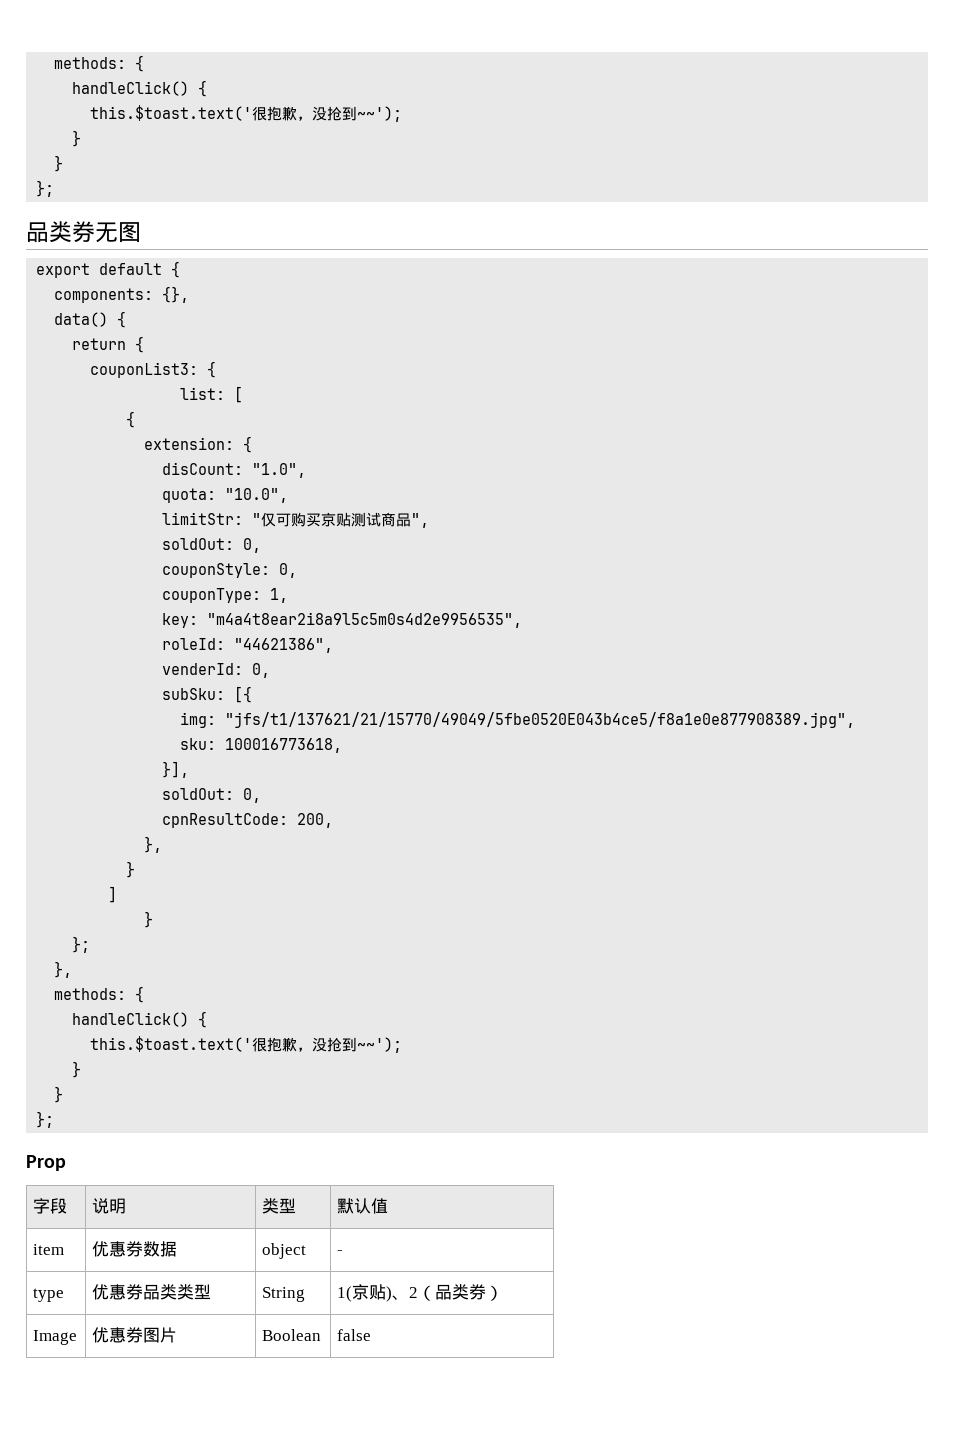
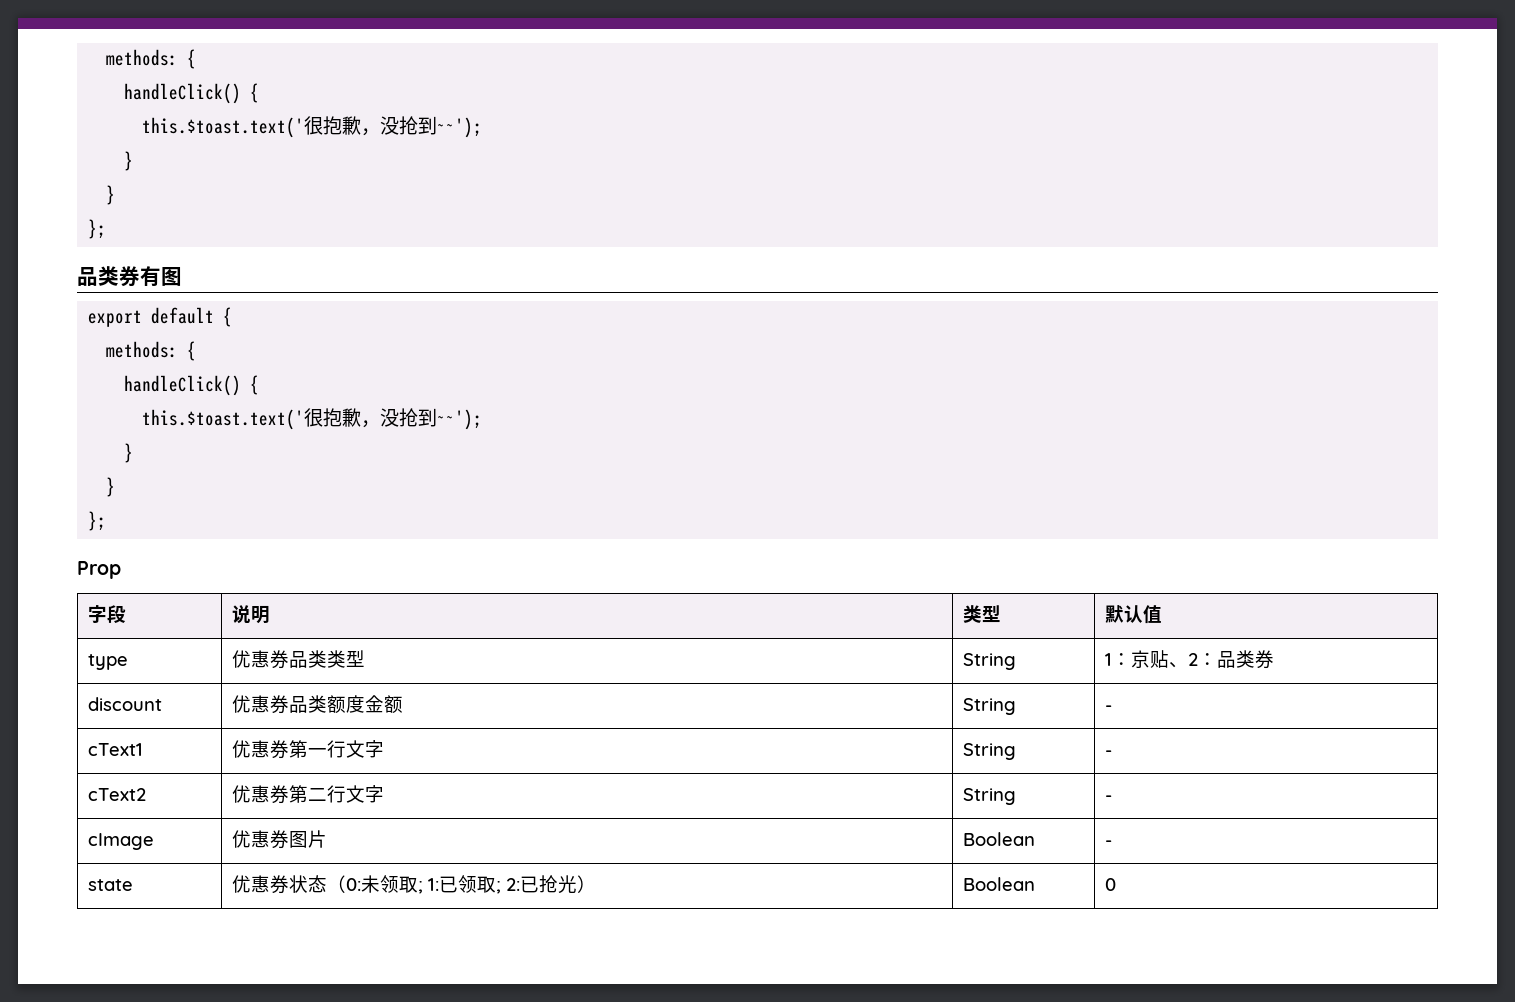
- 品类券无图
+ 品类券有图
- components: {},
- data() {
- return {
- couponList3: {
- list: [
- {
- extension: {
- disCount: "1.0",
- quota: "10.0",
- limitStr: "仅可购买京贴测试商品",
- soldOut: 0,
- couponStyle: 0,
- couponType: 1,
- key: "m4a4t8ear2i8a9l5c5m0s4d2e9956535",
- roleId: "44621386",
- venderId: 0,
- subSku: [{
- img: "jfs/t1/137621/21/15770/49049/5fbe0520E043b4ce5/f8a1e0e877908389.jpg",
- sku: 100016773618,
- }],
- soldOut: 0,
- cpnResultCode: 200,
- },
- }
- ]
- }
- };
- },
- item | 优惠券数据 | object | -
- type | 优惠券品类类型 | String | 1(京贴)、2（品类券）
- Image | 优惠券图片 | Boolean | false
+ type | 优惠券品类类型 | String | 1：京贴、2：品类券
+ discount | 优惠券品类额度金额 | String | -
+ cText1 | 优惠券第一行文字 | String | -
+ cText2 | 优惠券第二行文字 | String | -
+ cImage | 优惠券图片 | Boolean | -
+ state | 优惠券状态（0:未领取; 1:已领取; 2:已抢光） | Boolean | 0

